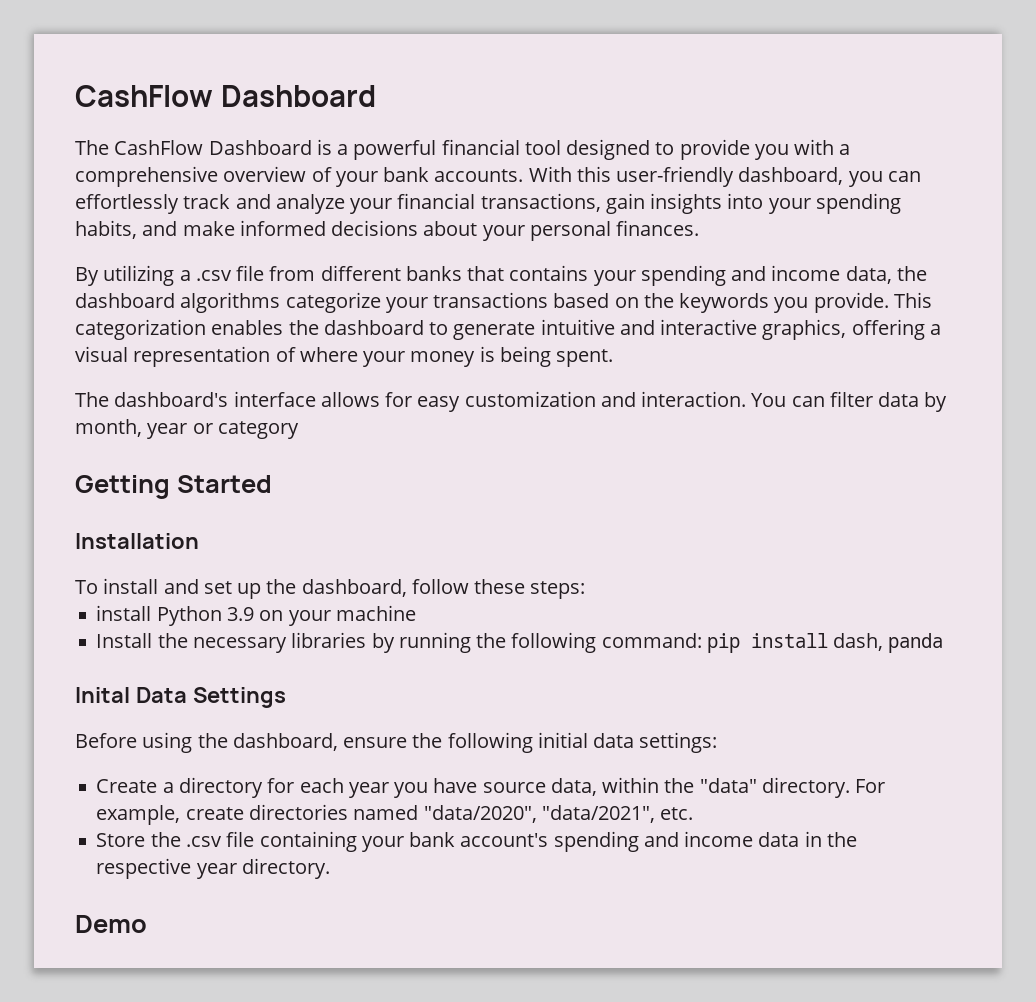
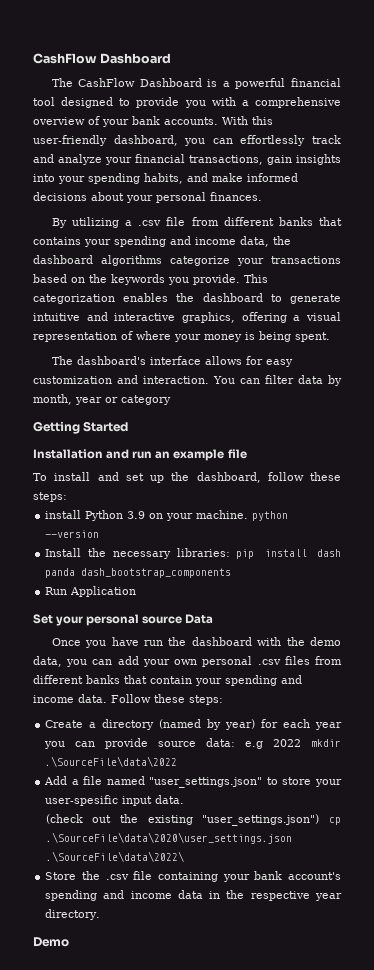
- Installation
+ Installation and run an example file
- install Python 3.9 on your machine
+ install Python 3.9 on your machine. python --version
- Install the necessary libraries by running the following command: pip install dash, panda
- Inital Data Settings
- Before using the dashboard, ensure the following initial data settings:
+ Install the necessary libraries: pip install dash panda dash_bootstrap_components
+ Run Application
+ Set your personal source Data
+ Once you have run the dashboard with the demo data, you can add your own personal .csv files from different banks that contain your spending and income data. Follow these steps:
- Create a directory for each year you have source data, within the "data" directory. For example, create directories named "data/2020", "data/2021", etc.
+ Create a directory (named by year) for each year you can provide source data: e.g 2022 mkdir .\SourceFile\data\2022
+ Add a file named "user_settings.json" to store your user-spesific input data.
+ (check out the existing "user_settings.json") cp .\SourceFile\data\2020\user_settings.json .\SourceFile\data\2022\

